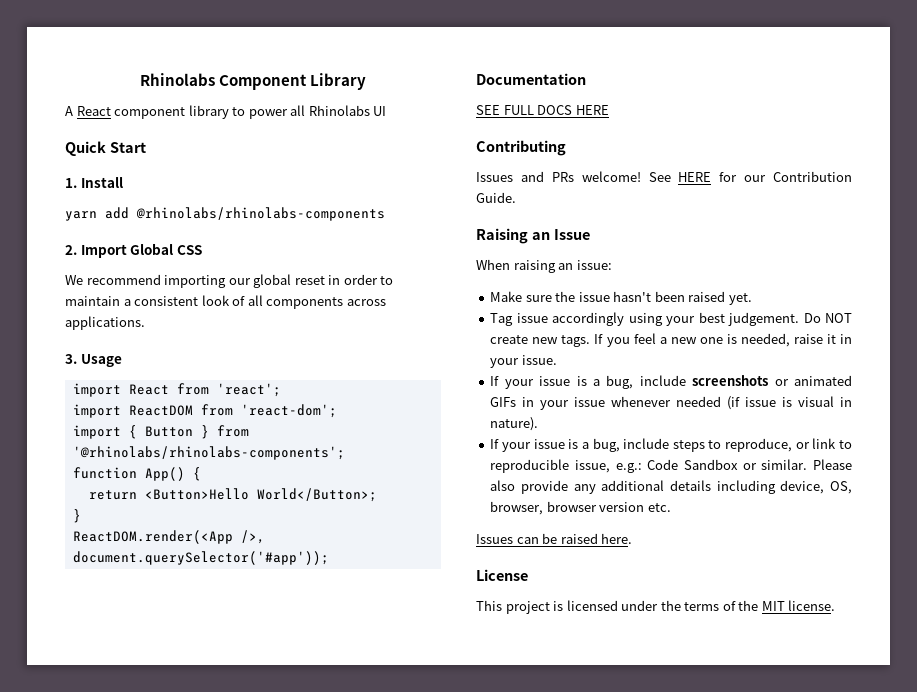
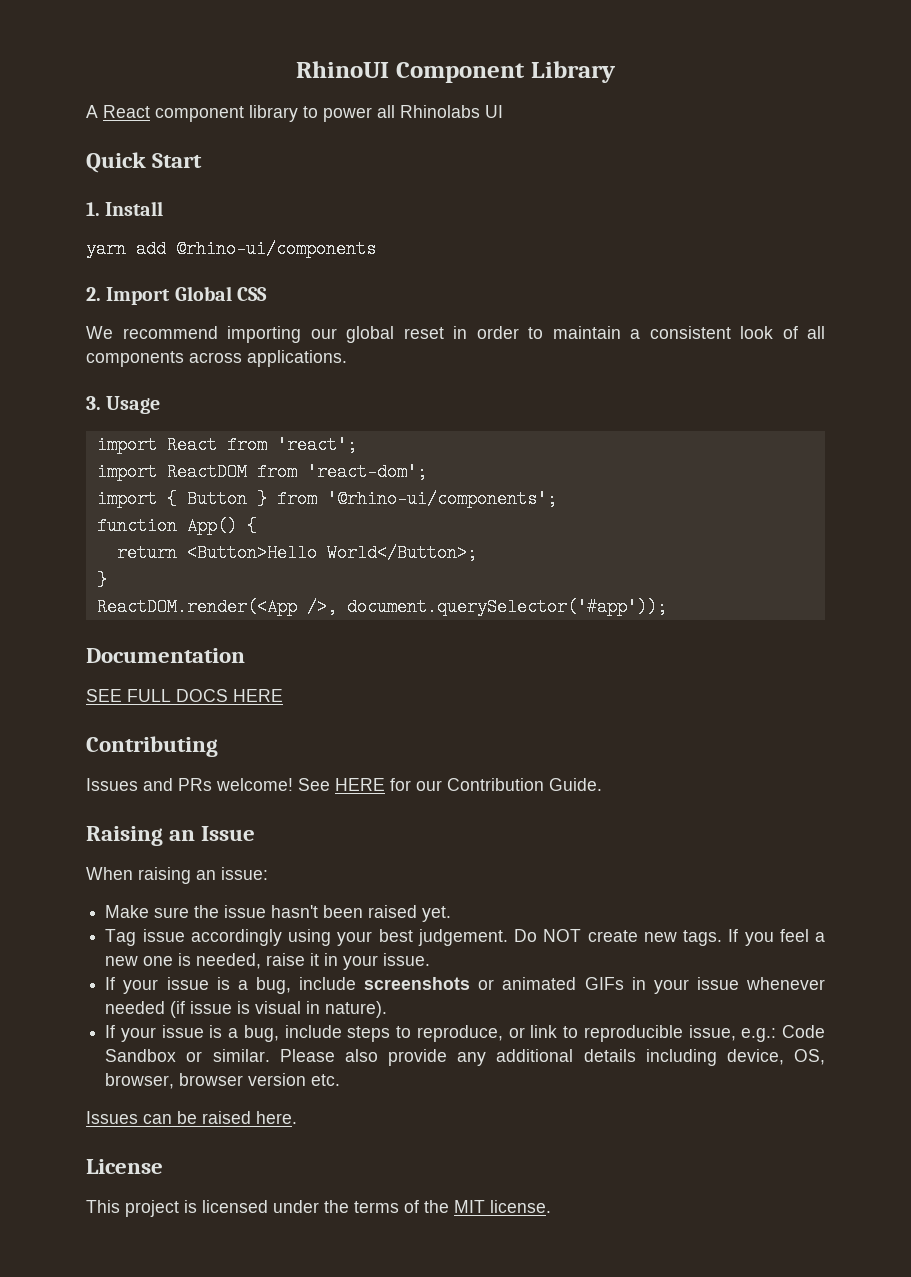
- Rhinolabs Component Library
+ RhinoUI Component Library
- yarn add @rhinolabs/rhinolabs-components
+ yarn add @rhino-ui/components
- import { Button } from '@rhinolabs/rhinolabs-components';
+ import { Button } from '@rhino-ui/components';

